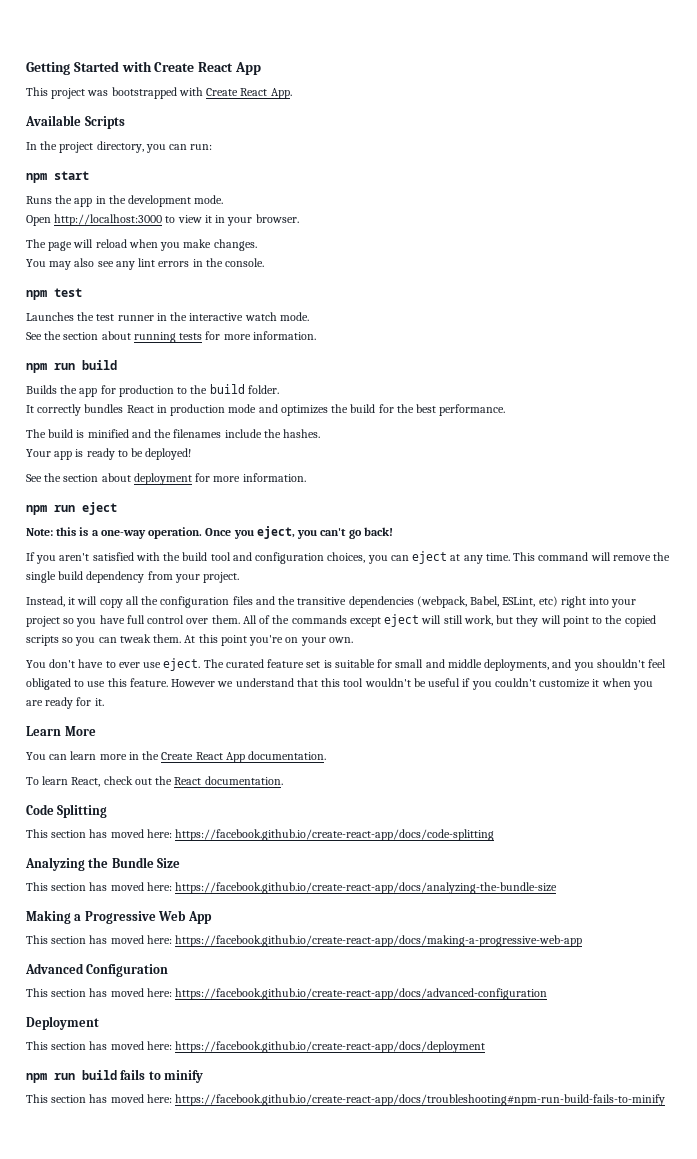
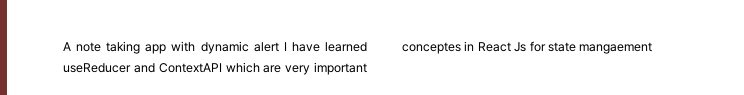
- Getting Started with Create React App
- This project was bootstrapped with Create React App.
- Available Scripts
- In the project directory, you can run:
- npm start
- Runs the app in the development mode.
- Open http://localhost:3000 to view it in your browser.
- The page will reload when you make changes.
- You may also see any lint errors in the console.
- npm test
- Launches the test runner in the interactive watch mode.
- See the section about running tests for more information.
- npm run build
- Builds the app for production to the build folder.
- It correctly bundles React in production mode and optimizes the build for the best performance.
- The build is minified and the filenames include the hashes.
- Your app is ready to be deployed!
- See the section about deployment for more information.
- npm run eject
- Note: this is a one-way operation. Once you eject, you can't go back!
- If you aren't satisfied with the build tool and configuration choices, you can eject at any time. This command will remove the single build dependency from your project.
- Instead, it will copy all the configuration files and the transitive dependencies (webpack, Babel, ESLint, etc) right into your project so you have full control over them. All of the commands except eject will still work, but they will point to the copied scripts so you can tweak them. At this point you're on your own.
- You don't have to ever use eject. The curated feature set is suitable for small and middle deployments, and you shouldn't feel obligated to use this feature. However we understand that this tool wouldn't be useful if you couldn't customize it when you are ready for it.
- Learn More
- You can learn more in the Create React App documentation.
- To learn React, check out the React documentation.
- Code Splitting
- This section has moved here: https://facebook.github.io/create-react-app/docs/code-splitting
- Analyzing the Bundle Size
- This section has moved here: https://facebook.github.io/create-react-app/docs/analyzing-the-bundle-size
- Making a Progressive Web App
- This section has moved here: https://facebook.github.io/create-react-app/docs/making-a-progressive-web-app
- Advanced Configuration
- This section has moved here: https://facebook.github.io/create-react-app/docs/advanced-configuration
- Deployment
- This section has moved here: https://facebook.github.io/create-react-app/docs/deployment
- npm run build fails to minify
- This section has moved here: https://facebook.github.io/create-react-app/docs/troubleshooting#npm-run-build-fails-to-minify
+ A note taking app with dynamic alert I have learned useReducer and ContextAPI which are very important conceptes in React Js for state mangaement

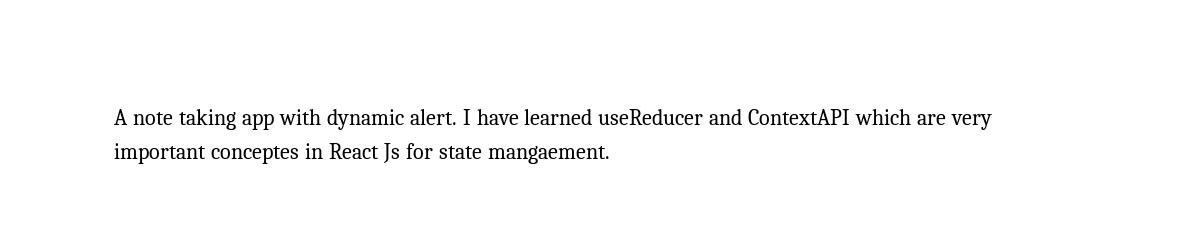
- A note taking app with dynamic alert I have learned useReducer and ContextAPI which are very important conceptes in React Js for state mangaement
+ A note taking app with dynamic alert. I have learned useReducer and ContextAPI which are very important conceptes in React Js for state mangaement.

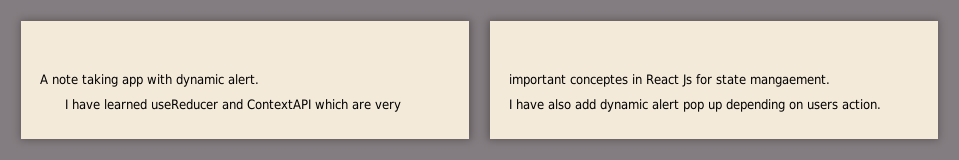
- A note taking app with dynamic alert. I have learned useReducer and ContextAPI which are very important conceptes in React Js for state mangaement.
+ A note taking app with dynamic alert.
+ I have learned useReducer and ContextAPI which are very important conceptes in React Js for state mangaement.
+ I have also add dynamic alert pop up depending on users action.

